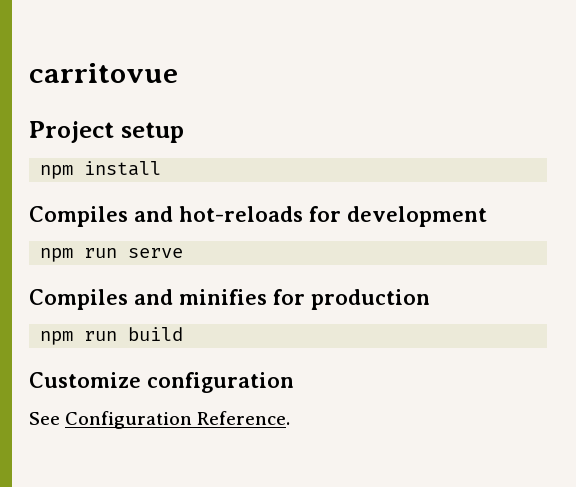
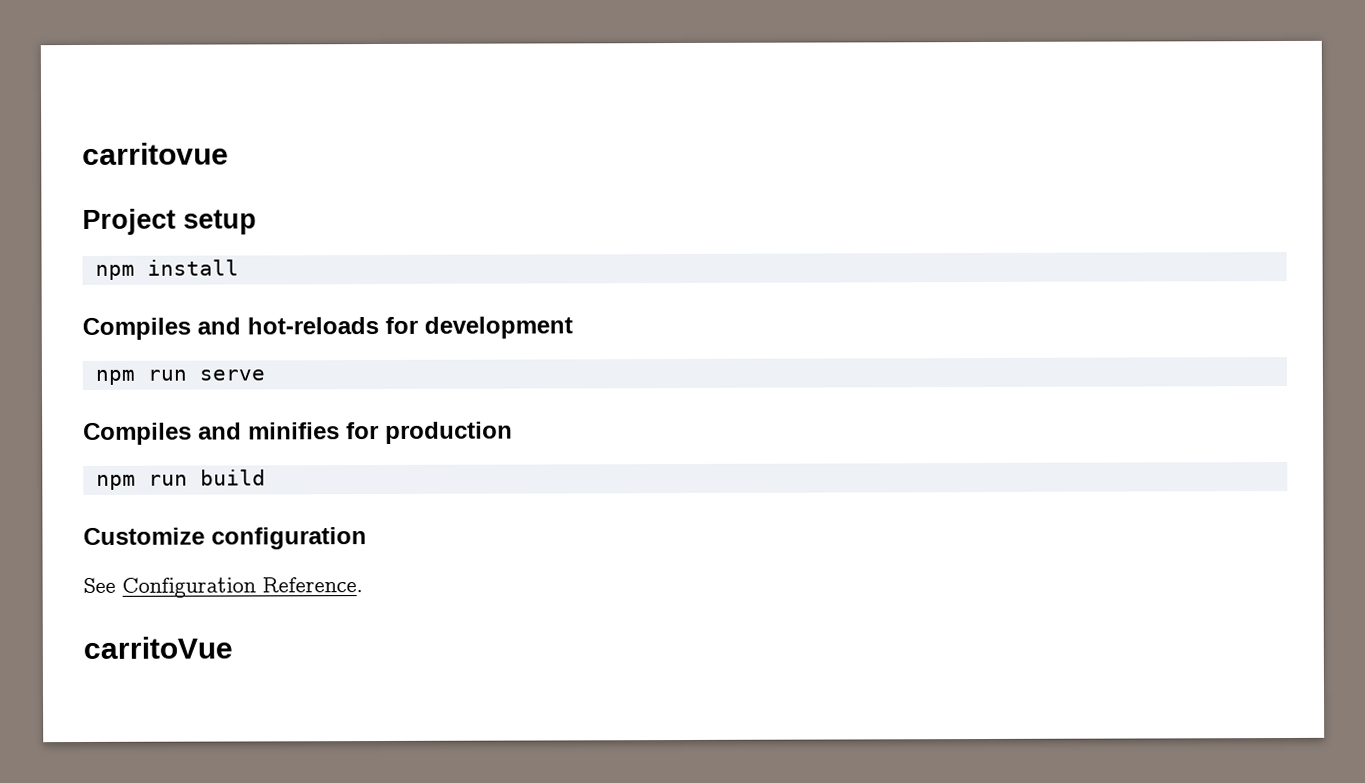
+ carritoVue

